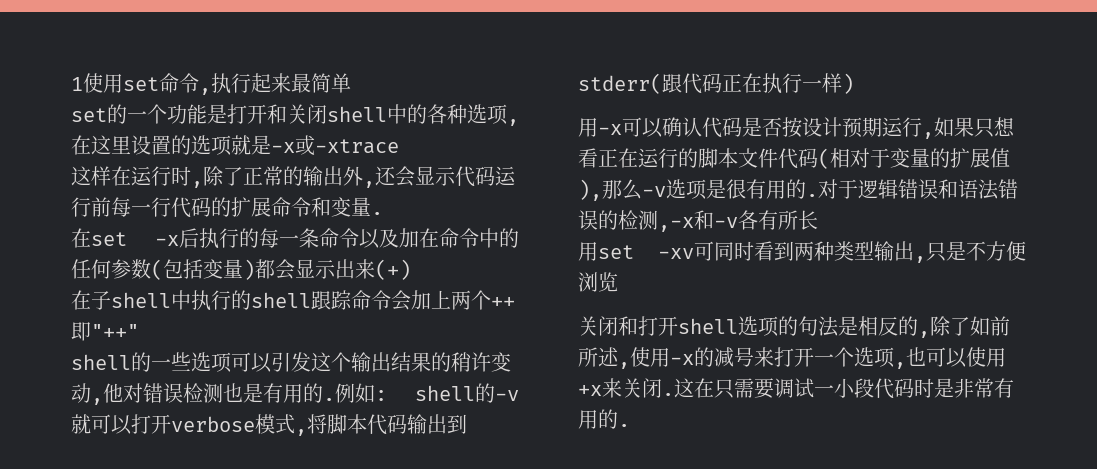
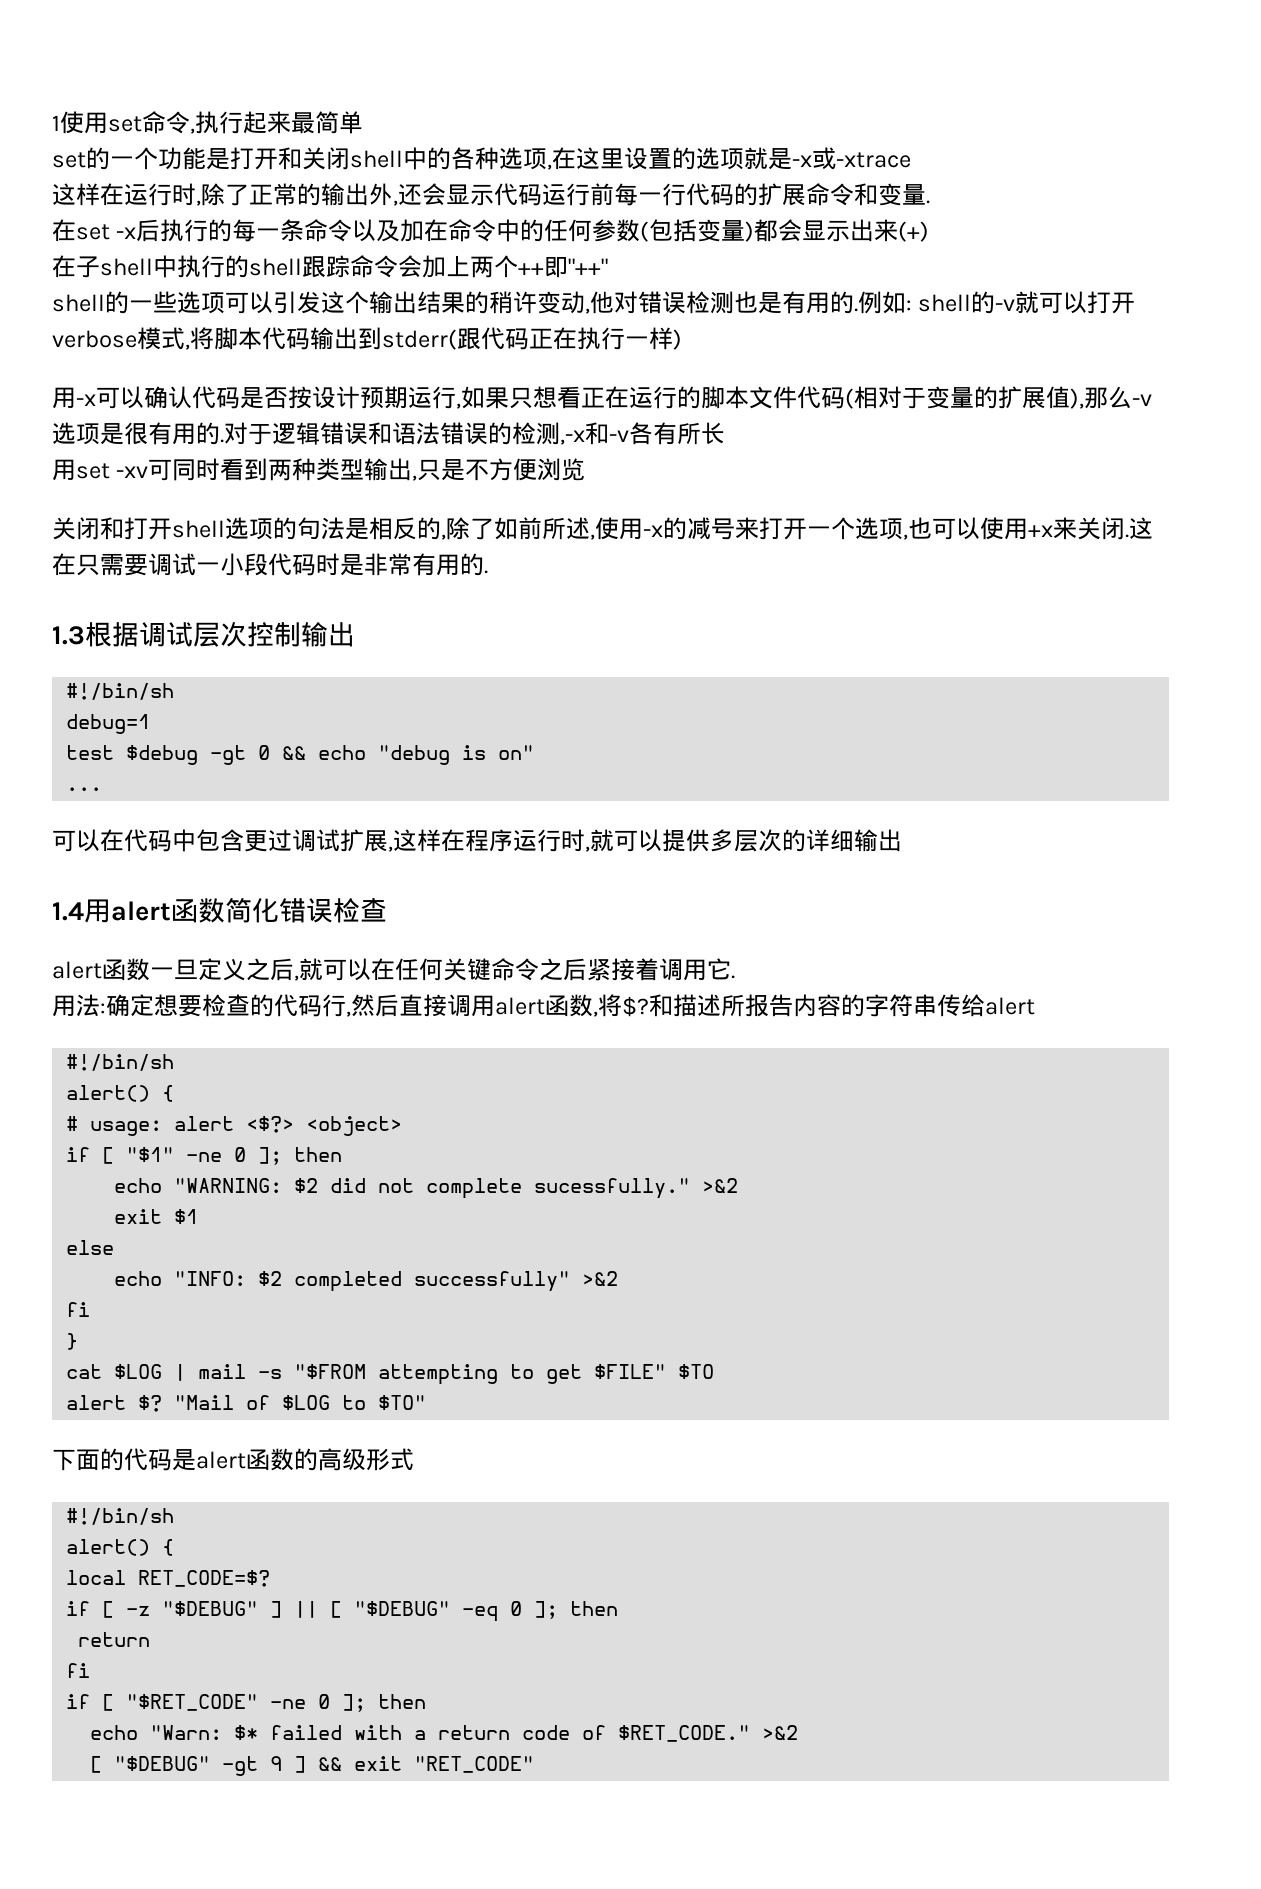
+ 1.3根据调试层次控制输出
+ #!/bin/sh
+ debug=1
+ test $debug -gt 0 && echo "debug is on"
+ ...
+ 可以在代码中包含更过调试扩展,这样在程序运行时,就可以提供多层次的详细输出
+ 1.4用alert函数简化错误检查
+ alert函数一旦定义之后,就可以在任何关键命令之后紧接着调用它.
+ 用法:确定想要检查的代码行,然后直接调用alert函数,将$?和描述所报告内容的字符串传给alert
+ #!/bin/sh
+ alert() {
+ # usage: alert <$?> <object>
+ if [ "$1" -ne 0 ]; then
+ echo "WARNING: $2 did not complete sucessfully." >&2
+ exit $1
+ else
+ echo "INFO: $2 completed successfully" >&2
+ fi
+ }
+ cat $LOG | mail -s "$FROM attempting to get $FILE" $TO
+ alert $? "Mail of $LOG to $TO"
+ 下面的代码是alert函数的高级形式
+ #!/bin/sh
+ alert() {
+ local RET_CODE=$?
+ if [ -z "$DEBUG" ] || [ "$DEBUG" -eq 0 ]; then
+ return
+ fi
+ if [ "$RET_CODE" -ne 0 ]; then
+ echo "Warn: $* failed with a return code of $RET_CODE." >&2
+ [ "$DEBUG" -gt 9 ] && exit "RET_CODE"

